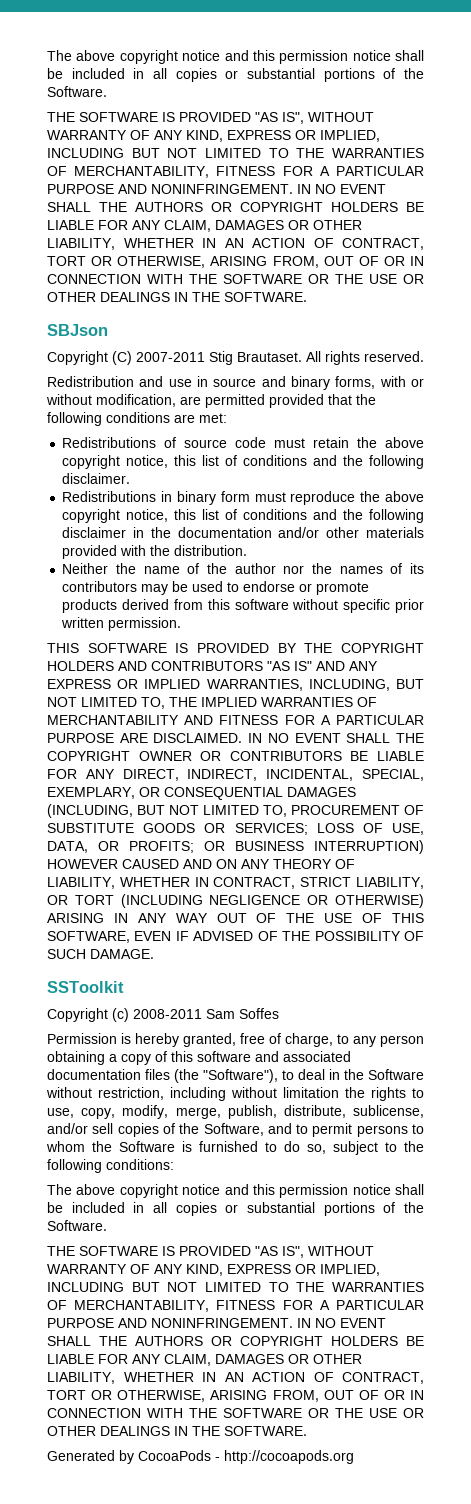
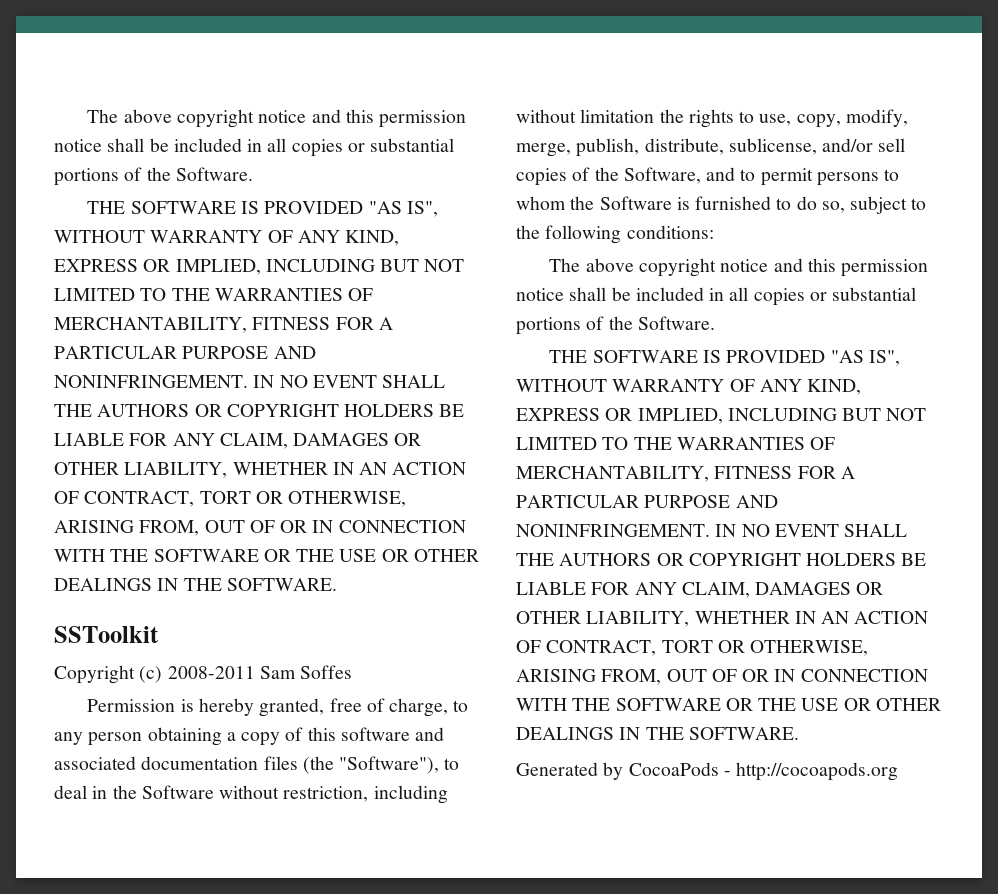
- SBJson
- Copyright (C) 2007-2011 Stig Brautaset. All rights reserved.
- Redistribution and use in source and binary forms, with or without modification, are permitted provided that the following conditions are met:
- Redistributions of source code must retain the above copyright notice, this list of conditions and the following disclaimer.
- Redistributions in binary form must reproduce the above copyright notice, this list of conditions and the following disclaimer in the documentation and/or other materials provided with the distribution.
- Neither the name of the author nor the names of its contributors may be used to endorse or promote products derived from this software without specific prior written permission.
- THIS SOFTWARE IS PROVIDED BY THE COPYRIGHT HOLDERS AND CONTRIBUTORS "AS IS" AND ANY EXPRESS OR IMPLIED WARRANTIES, INCLUDING, BUT NOT LIMITED TO, THE IMPLIED WARRANTIES OF MERCHANTABILITY AND FITNESS FOR A PARTICULAR PURPOSE ARE DISCLAIMED. IN NO EVENT SHALL THE COPYRIGHT OWNER OR CONTRIBUTORS BE LIABLE FOR ANY DIRECT, INDIRECT, INCIDENTAL, SPECIAL, EXEMPLARY, OR CONSEQUENTIAL DAMAGES (INCLUDING, BUT NOT LIMITED TO, PROCUREMENT OF SUBSTITUTE GOODS OR SERVICES; LOSS OF USE, DATA, OR PROFITS; OR BUSINESS INTERRUPTION) HOWEVER CAUSED AND ON ANY THEORY OF LIABILITY, WHETHER IN CONTRACT, STRICT LIABILITY, OR TORT (INCLUDING NEGLIGENCE OR OTHERWISE) ARISING IN ANY WAY OUT OF THE USE OF THIS SOFTWARE, EVEN IF ADVISED OF THE POSSIBILITY OF SUCH DAMAGE.

